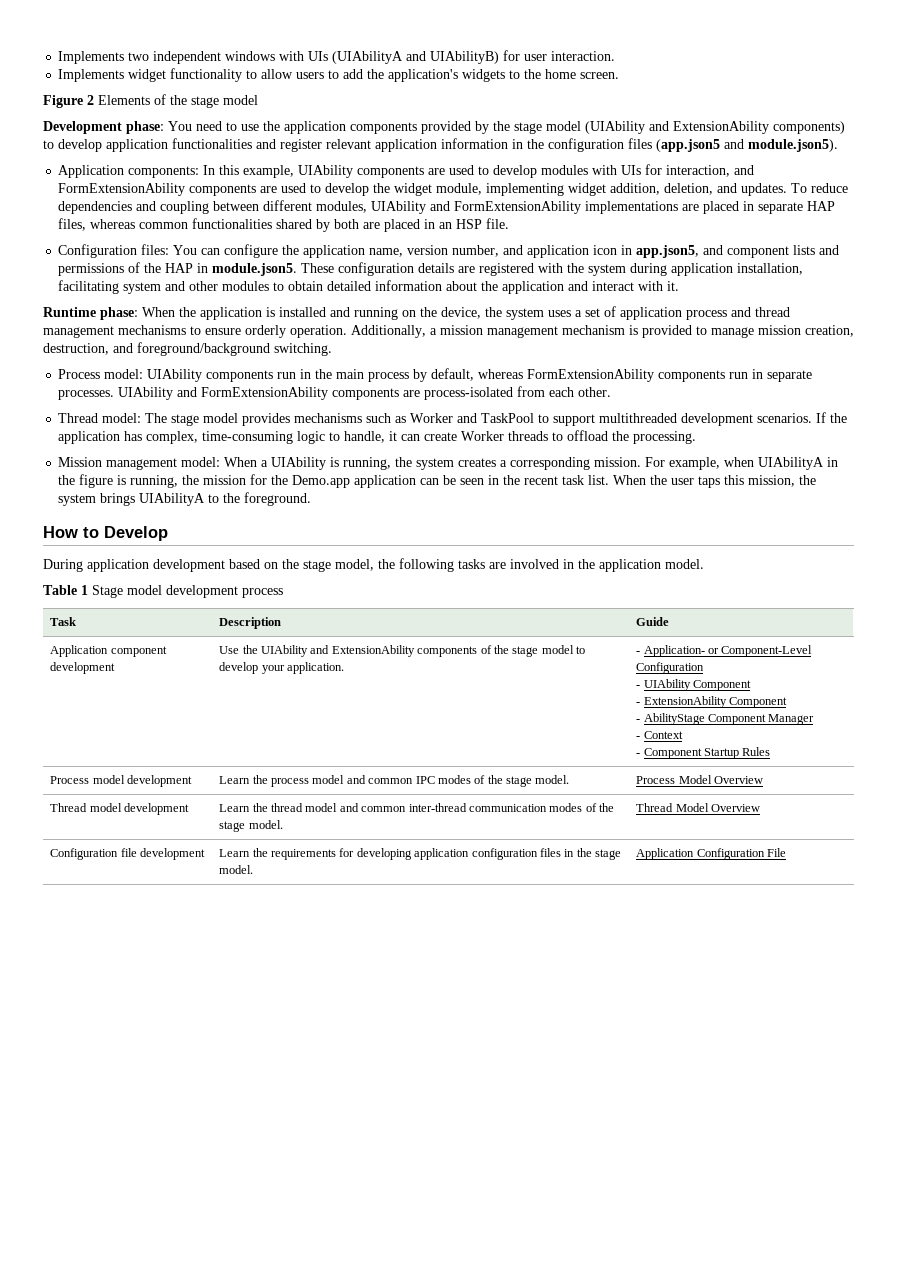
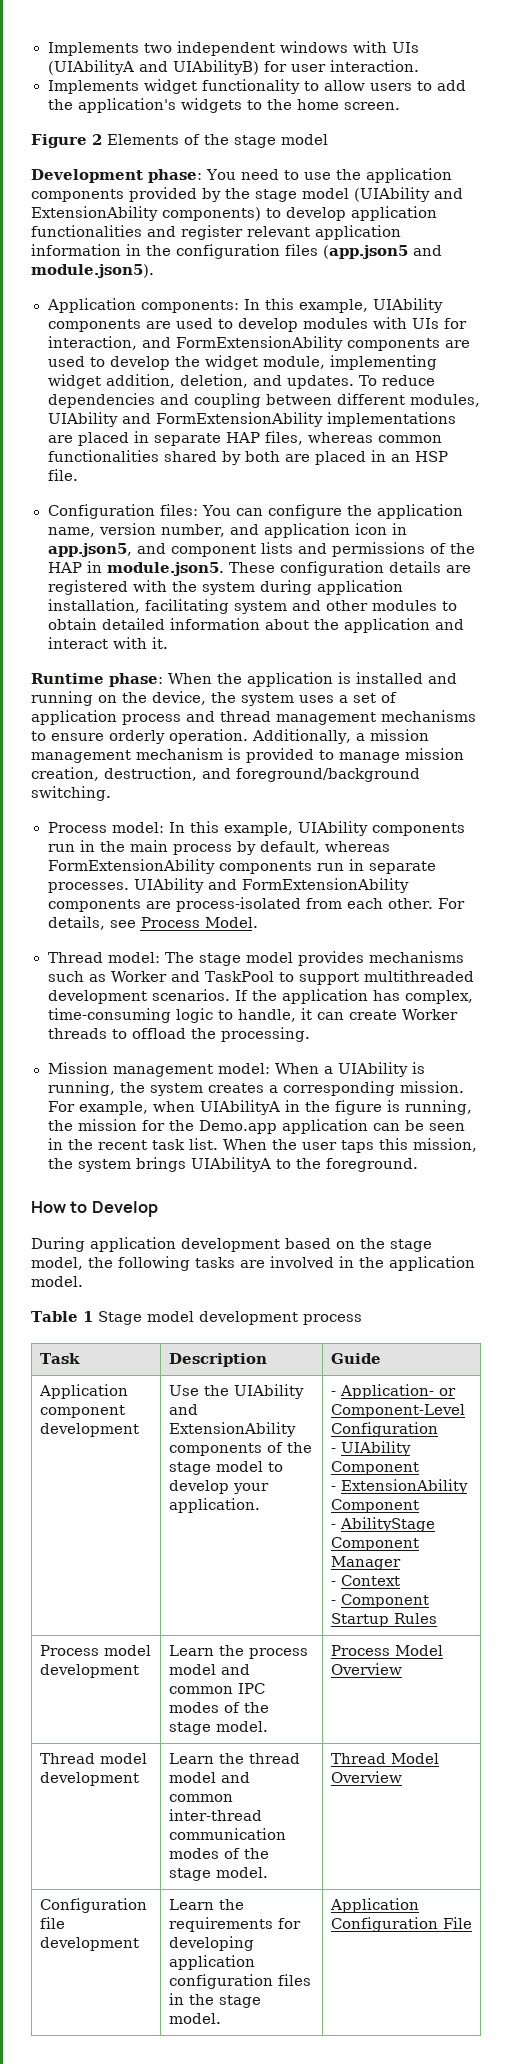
- Process model: UIAbility components run in the main process by default, whereas FormExtensionAbility components run in separate processes.
+ Process model: In this example, UIAbility components run in the main process by default, whereas FormExtensionAbility components run in separate processes.
+ For details, see Process Model.

